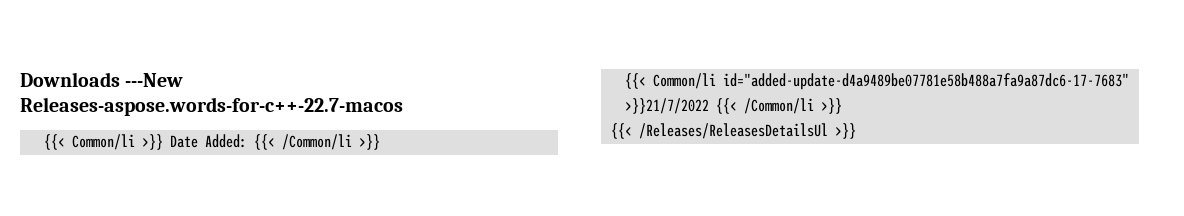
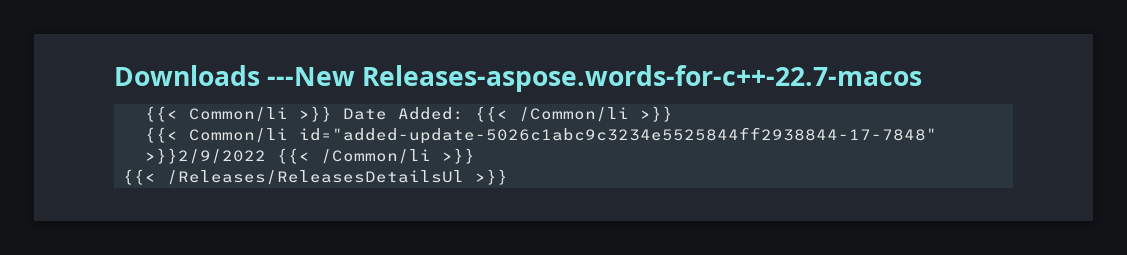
- {{< Common/li id="added-update-d4a9489be07781e58b488a7fa9a87dc6-17-7683" >}}21/7/2022 {{< /Common/li >}}
+ {{< Common/li id="added-update-5026c1abc9c3234e5525844ff2938844-17-7848" >}}2/9/2022 {{< /Common/li >}}

